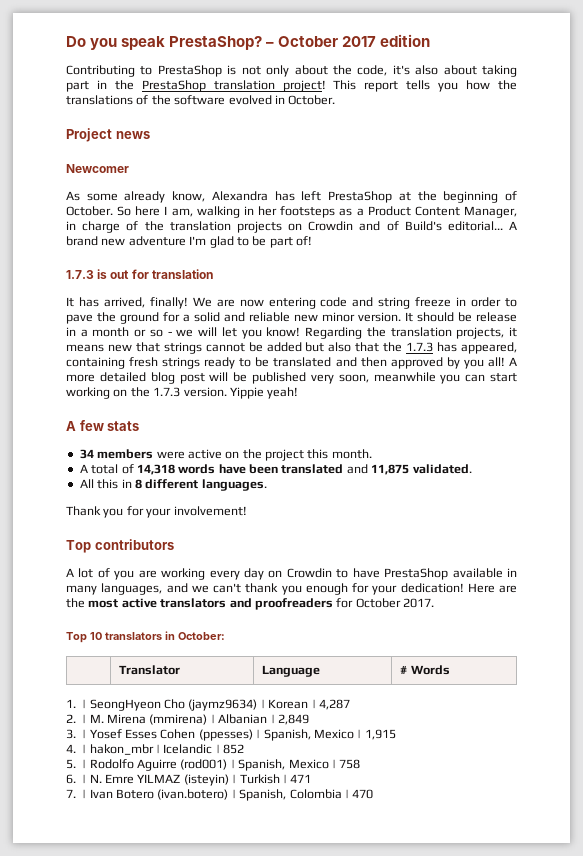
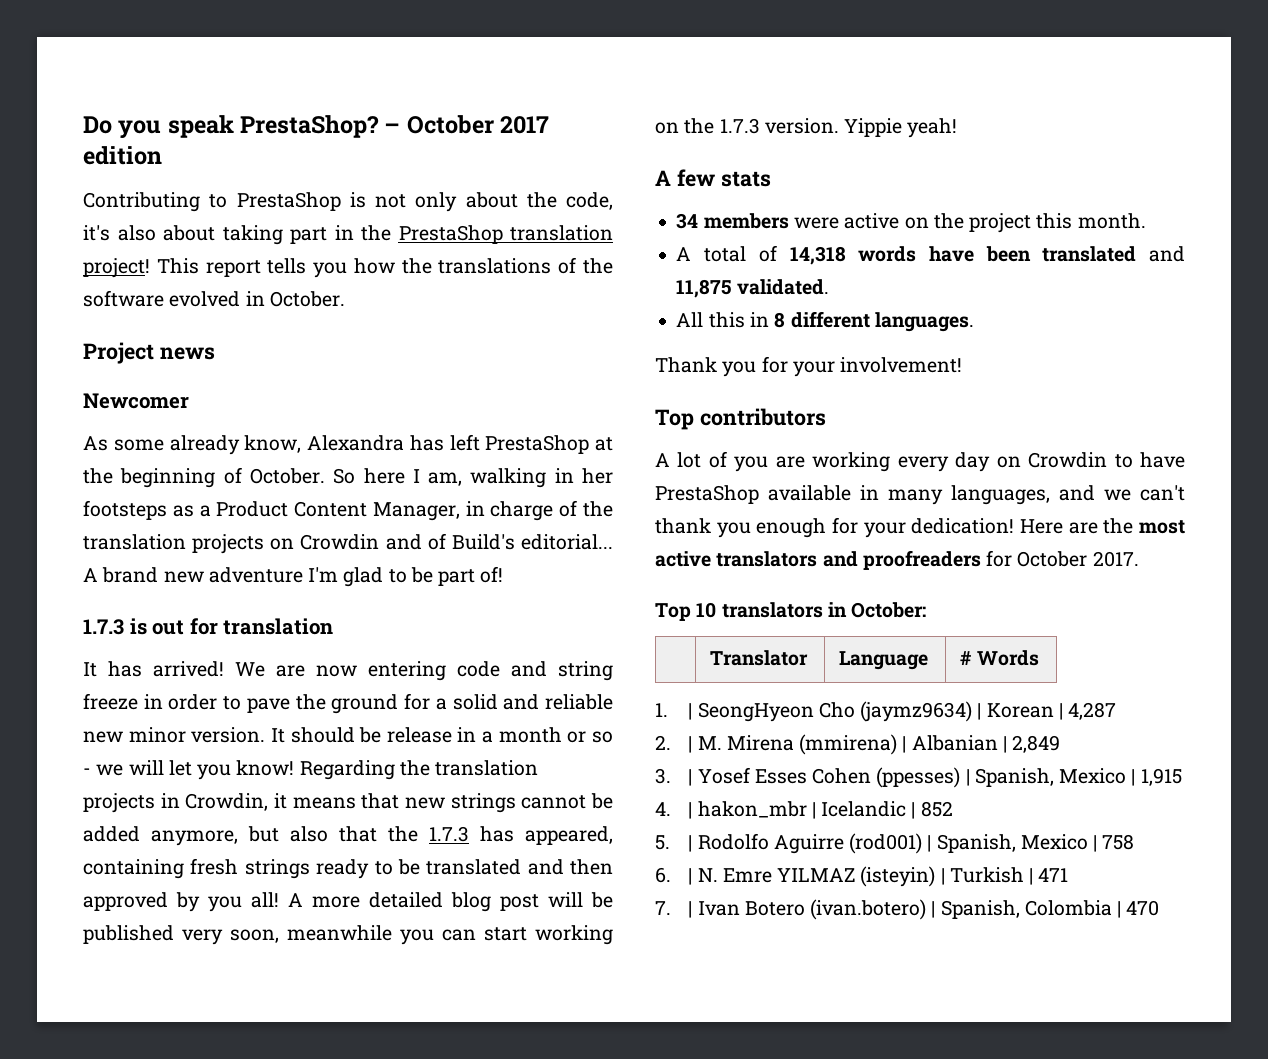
- It has arrived, finally!
+ It has arrived!
- Regarding the translation projects, it means new that strings cannot be added but also that the 1.7.3 has appeared, containing fresh strings ready to be translated and then approved by you all!
+ Regarding the translation projects in Crowdin, it means that new strings cannot be added anymore, but also that the 1.7.3 has appeared, containing fresh strings ready to be translated and then approved by you all!

